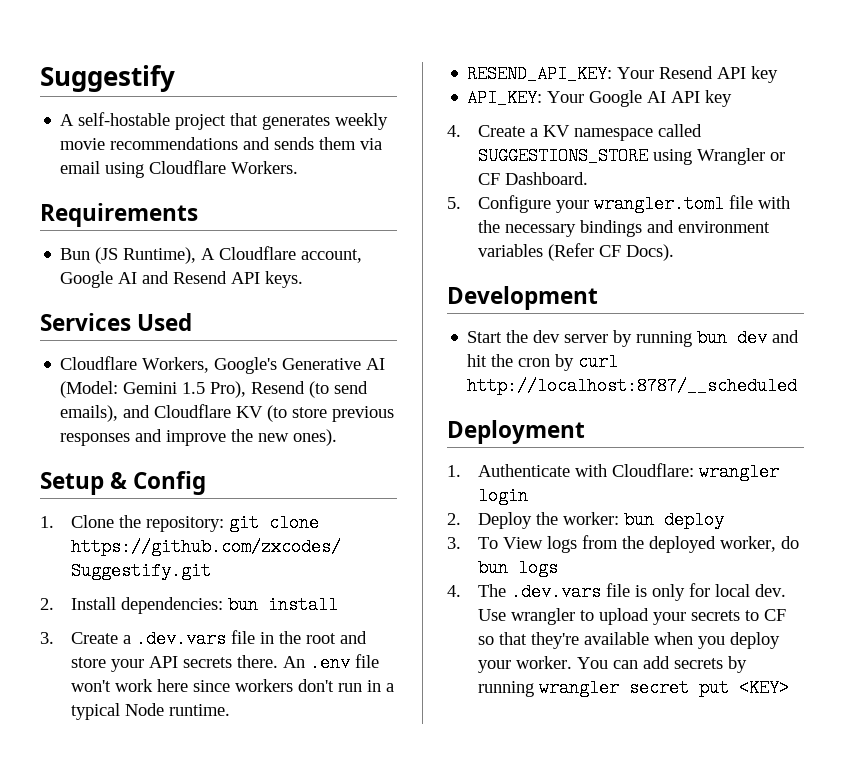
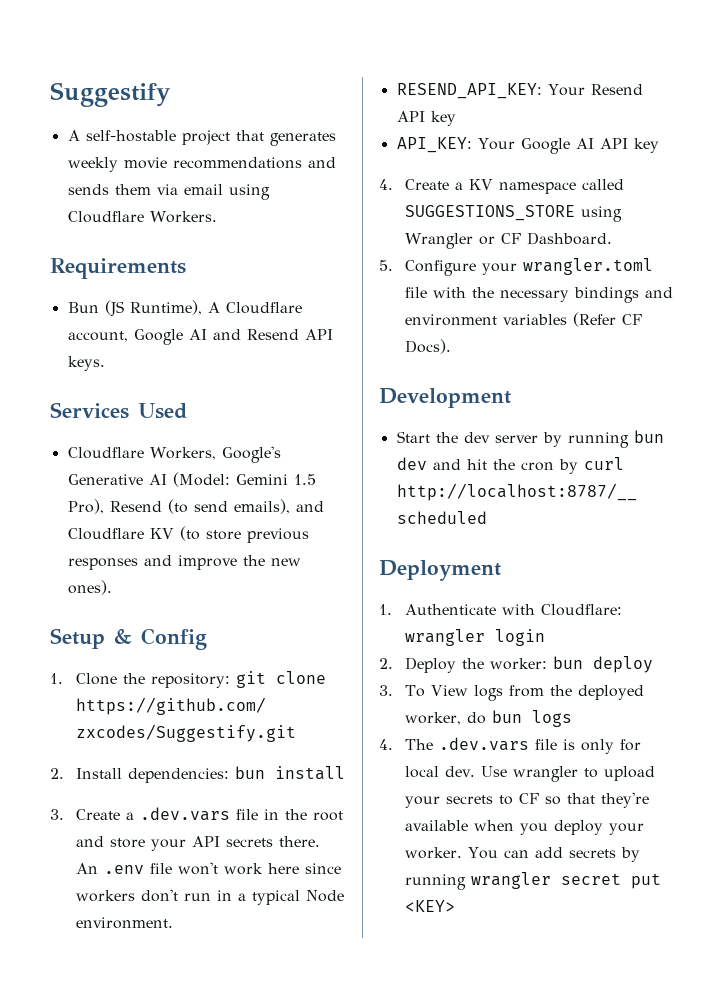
- An .env file won't work here since workers don't run in a typical Node runtime.
+ An .env file won't work here since workers don't run in a typical Node environment.

